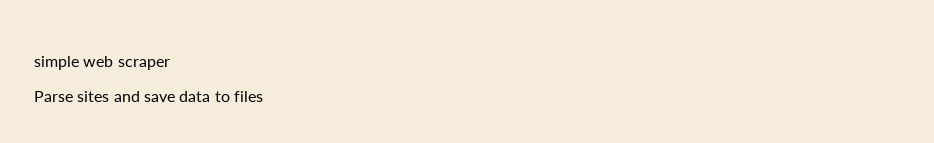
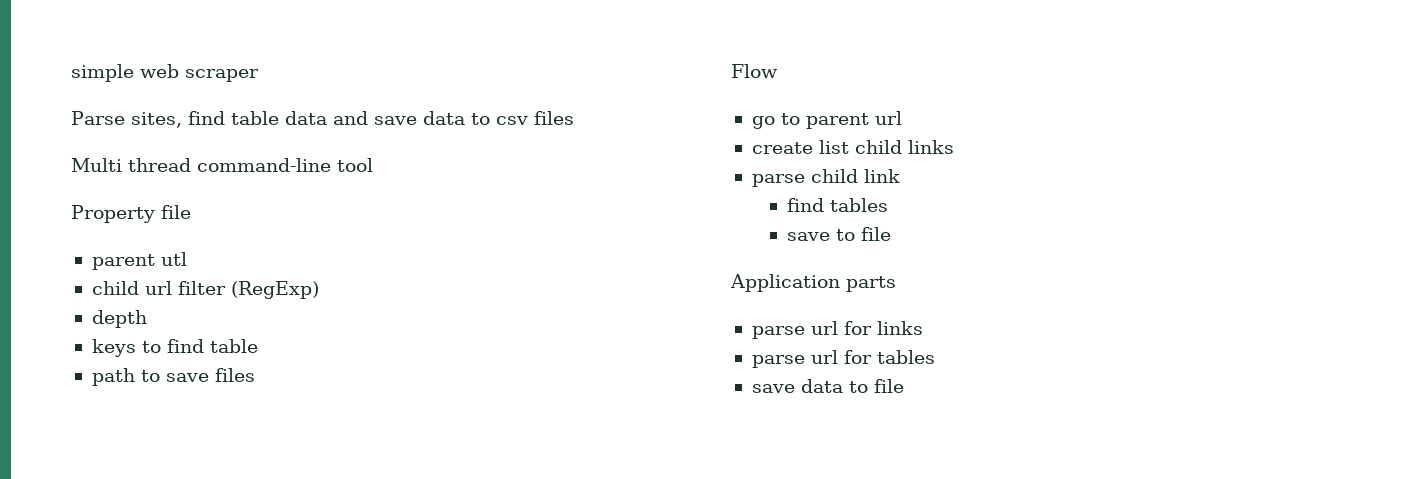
- Parse sites and save data to files
+ Parse sites, find table data and save data to csv files
+ Multi thread command-line tool
+ Property file
+ parent utl
+ child url filter (RegExp)
+ depth
+ keys to find table
+ path to save files
+ Flow
+ go to parent url
+ create list child links
+ parse child link
+ find tables
+ save to file
+ Application parts
+ parse url for links
+ parse url for tables
+ save data to file

